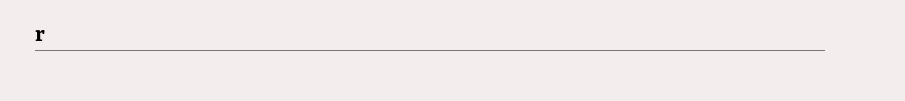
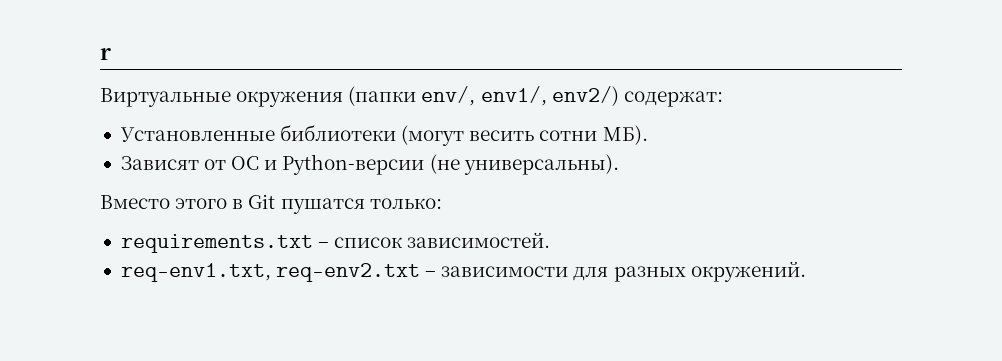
+ Виртуальные окружения (папки env/, env1/, env2/) содержат:
+ Установленные библиотеки (могут весить сотни МБ).
+ Зависят от ОС и Python-версии (не универсальны).
+ Вместо этого в Git пушатся только:
+ requirements.txt – список зависимостей.
+ req-env1.txt, req-env2.txt – зависимости для разных окружений.

